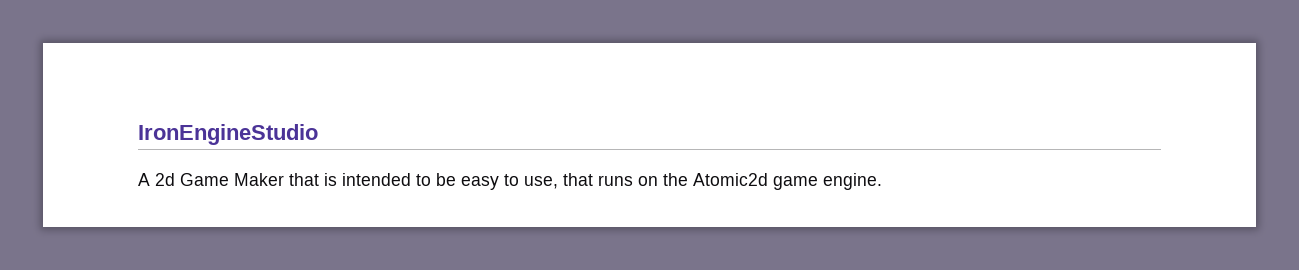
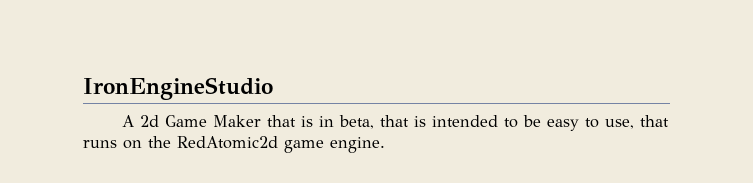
- A 2d Game Maker that is intended to be easy to use, that runs on the Atomic2d game engine.
+ A 2d Game Maker that is in beta, that is intended to be easy to use, that runs on the RedAtomic2d game engine.

